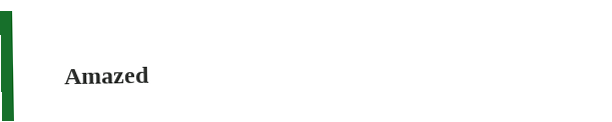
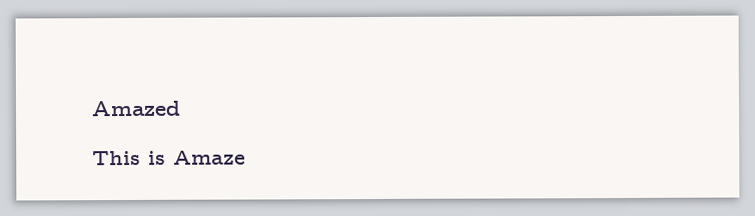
+ This is Amaze

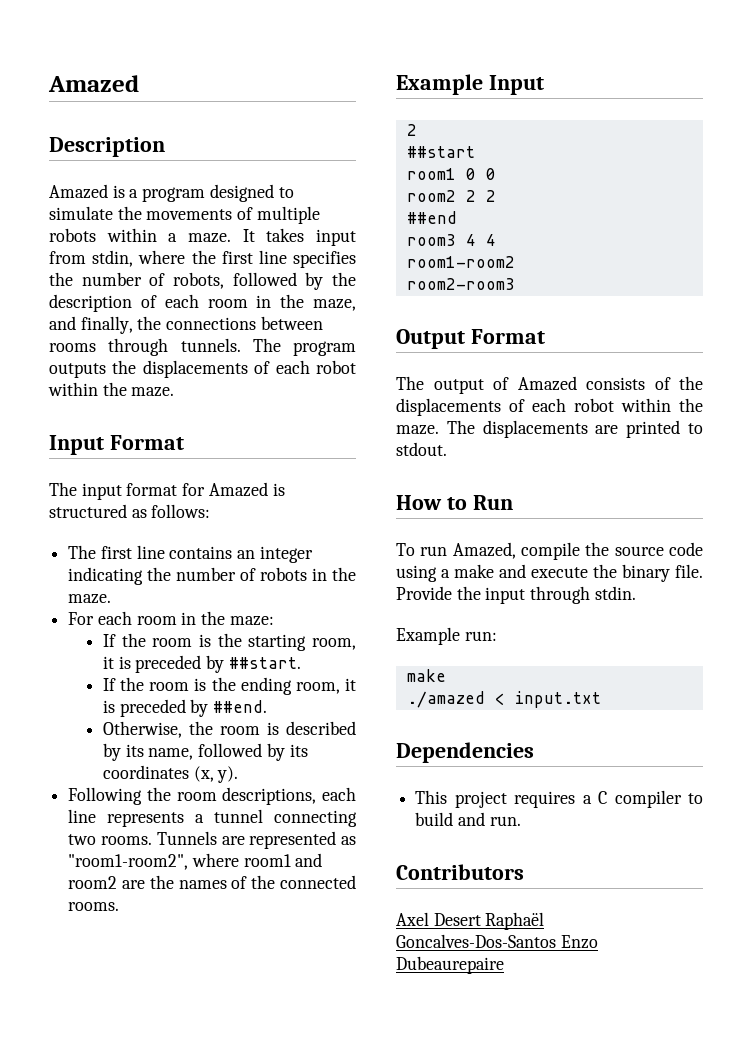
- This is Amaze
+ Description
+ Amazed is a program designed to simulate the movements of multiple robots within a maze. It takes input from stdin, where the first line specifies the number of robots, followed by the description of each room in the maze, and finally, the connections between rooms through tunnels. The program outputs the displacements of each robot within the maze.
+ Input Format
+ The input format for Amazed is structured as follows:
+ The first line contains an integer indicating the number of robots in the maze.
+ For each room in the maze:
+ If the room is the starting room, it is preceded by ##start.
+ If the room is the ending room, it is preceded by ##end.
+ Otherwise, the room is described by its name, followed by its coordinates (x, y).
+ Following the room descriptions, each line represents a tunnel connecting two rooms. Tunnels are represented as "room1-room2", where room1 and room2 are the names of the connected rooms.
+ Example Input
+ 2
+ ##start
+ room1 0 0
+ room2 2 2
+ ##end
+ room3 4 4
+ room1-room2
+ room2-room3
+ Output Format
+ The output of Amazed consists of the displacements of each robot within the maze. The displacements are printed to stdout.
+ How to Run
+ To run Amazed, compile the source code using a make and execute the binary file. Provide the input through stdin.
+ Example run:
+ make
+ ./amazed < input.txt
+ Dependencies
+ This project requires a C compiler to build and run.
+ Contributors
+ Axel Desert Raphaël Goncalves-Dos-Santos Enzo Dubeaurepaire

